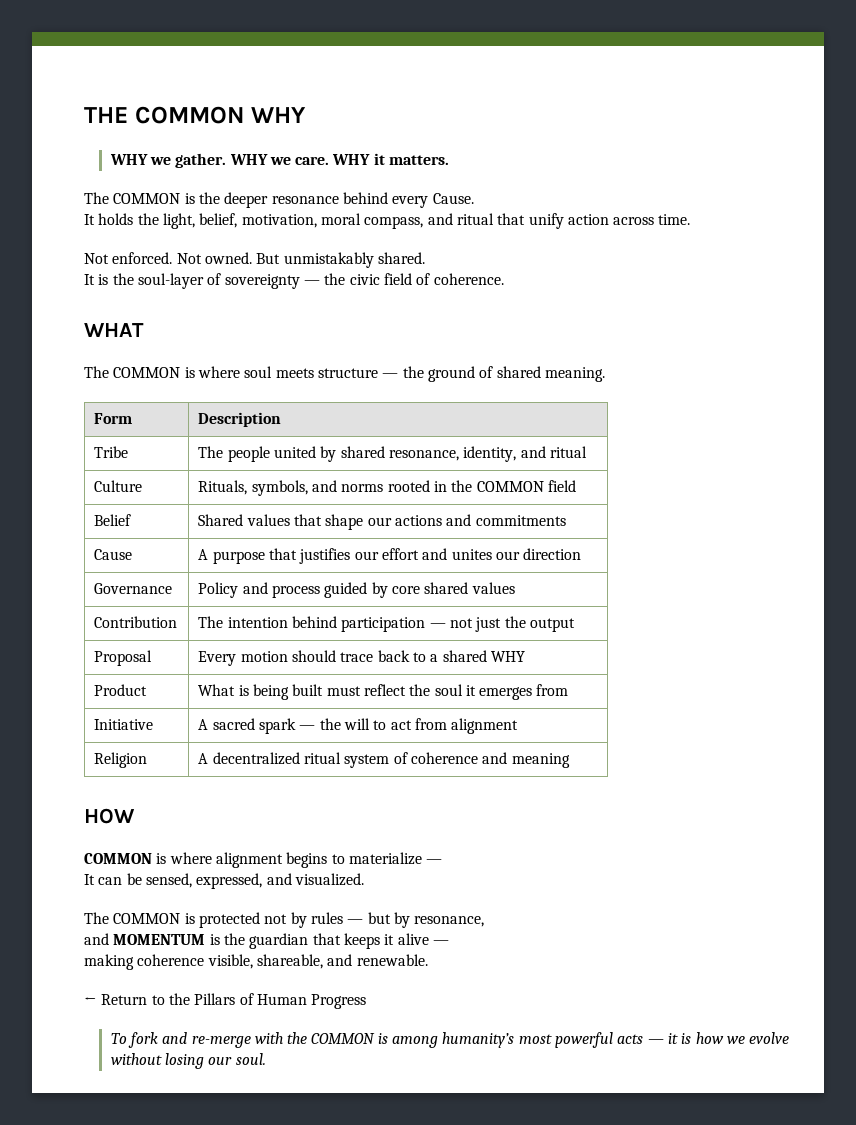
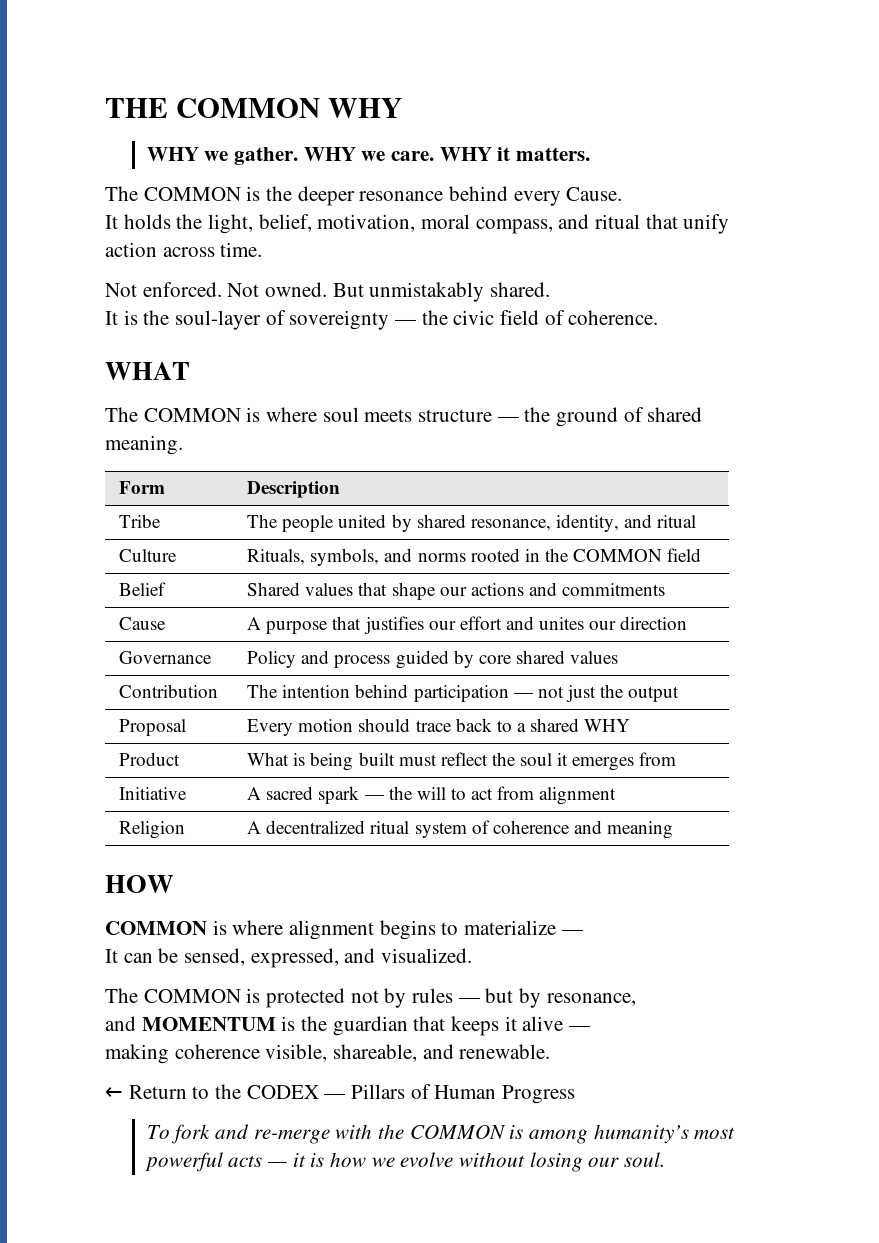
- ← Return to the Pillars of Human Progress
+ ← Return to the CODEX — Pillars of Human Progress

